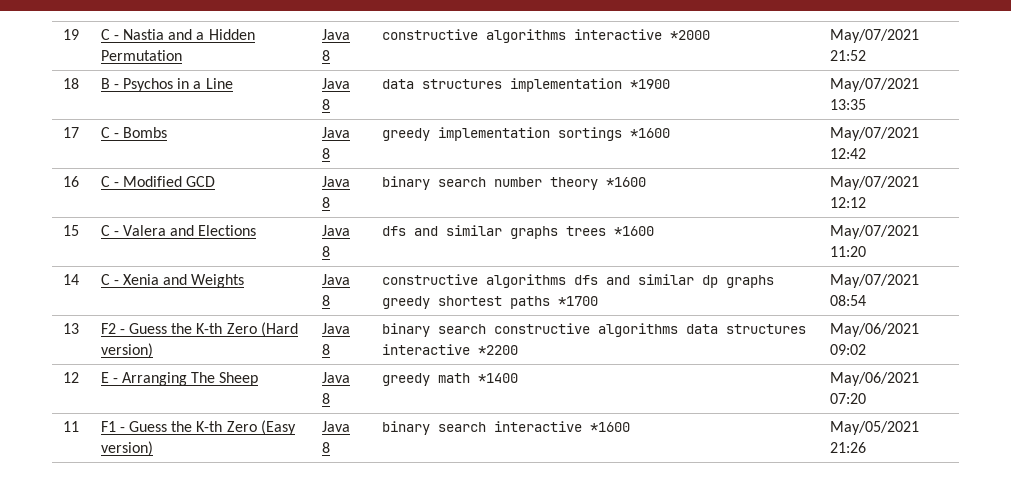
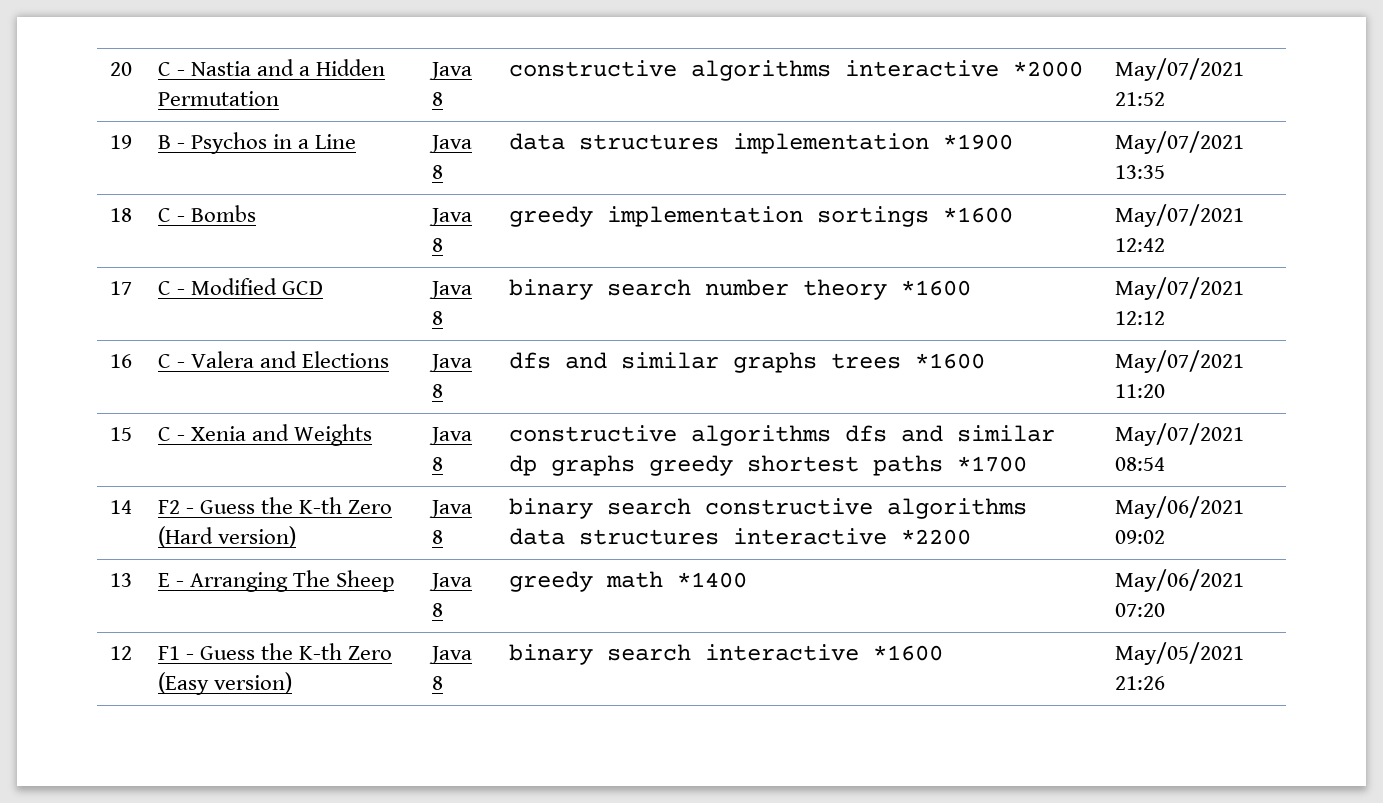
- 19 | C - Nastia and a Hidden Permutation | Java 8 | constructive algorithms interactive *2000 | May/07/2021 21:52
+ 20 | C - Nastia and a Hidden Permutation | Java 8 | constructive algorithms interactive *2000 | May/07/2021 21:52
- 18 | B - Psychos in a Line | Java 8 | data structures implementation *1900 | May/07/2021 13:35
+ 19 | B - Psychos in a Line | Java 8 | data structures implementation *1900 | May/07/2021 13:35
- 17 | C - Bombs | Java 8 | greedy implementation sortings *1600 | May/07/2021 12:42
+ 18 | C - Bombs | Java 8 | greedy implementation sortings *1600 | May/07/2021 12:42
- 16 | C - Modified GCD | Java 8 | binary search number theory *1600 | May/07/2021 12:12
+ 17 | C - Modified GCD | Java 8 | binary search number theory *1600 | May/07/2021 12:12
- 15 | C - Valera and Elections | Java 8 | dfs and similar graphs trees *1600 | May/07/2021 11:20
+ 16 | C - Valera and Elections | Java 8 | dfs and similar graphs trees *1600 | May/07/2021 11:20
- 14 | C - Xenia and Weights | Java 8 | constructive algorithms dfs and similar dp graphs greedy shortest paths *1700 | May/07/2021 08:54
+ 15 | C - Xenia and Weights | Java 8 | constructive algorithms dfs and similar dp graphs greedy shortest paths *1700 | May/07/2021 08:54
- 13 | F2 - Guess the K-th Zero (Hard version) | Java 8 | binary search constructive algorithms data structures interactive *2200 | May/06/2021 09:02
+ 14 | F2 - Guess the K-th Zero (Hard version) | Java 8 | binary search constructive algorithms data structures interactive *2200 | May/06/2021 09:02
- 12 | E - Arranging The Sheep | Java 8 | greedy math *1400 | May/06/2021 07:20
+ 13 | E - Arranging The Sheep | Java 8 | greedy math *1400 | May/06/2021 07:20
- 11 | F1 - Guess the K-th Zero (Easy version) | Java 8 | binary search interactive *1600 | May/05/2021 21:26
+ 12 | F1 - Guess the K-th Zero (Easy version) | Java 8 | binary search interactive *1600 | May/05/2021 21:26

